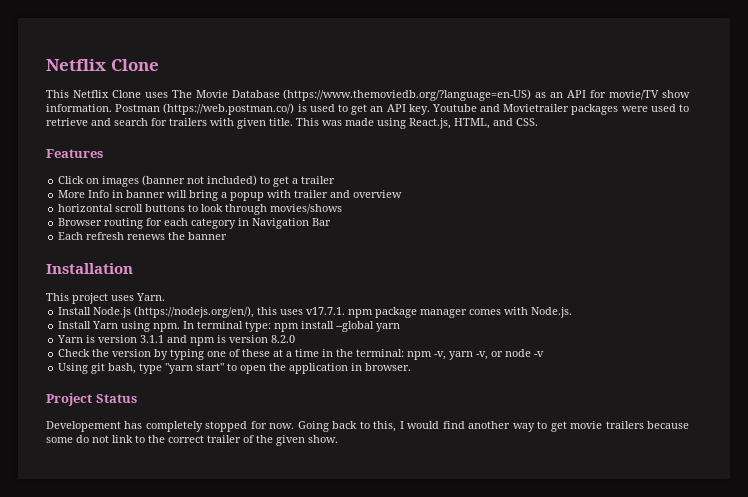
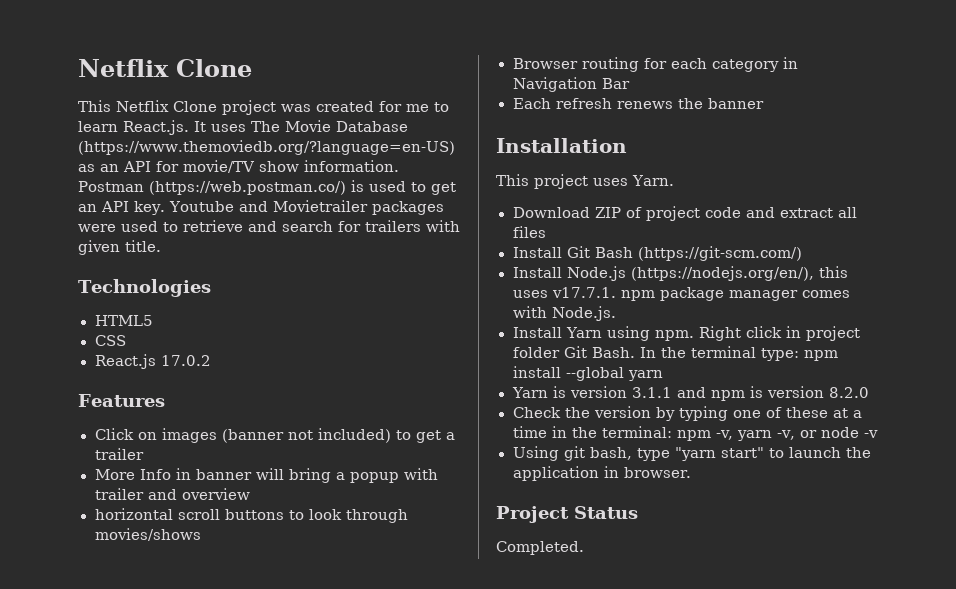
- This Netflix Clone uses The Movie Database (https://www.themoviedb.org/?language=en-US) as an API for movie/TV show information.
+ This Netflix Clone project was created for me to learn React.js. It uses The Movie Database (https://www.themoviedb.org/?language=en-US) as an API for movie/TV show information.
- Youtube and Movietrailer packages were used to retrieve and search for trailers with given title. This was made using React.js, HTML, and CSS.
+ Youtube and Movietrailer packages were used to retrieve and search for trailers with given title.
+ Technologies
+ HTML5
+ CSS
+ React.js 17.0.2
+ Download ZIP of project code and extract all files
+ Install Git Bash (https://git-scm.com/)
- In terminal type: npm install --global yarn
+ Right click in project folder Git Bash. In the terminal type: npm install --global yarn
- Using git bash, type "yarn start" to open the application in browser.
+ Using git bash, type "yarn start" to launch the application in browser.
- Developement has completely stopped for now. Going back to this, I would find another way to get movie trailers because some do not link to the correct trailer of the given show.
+ Completed.

